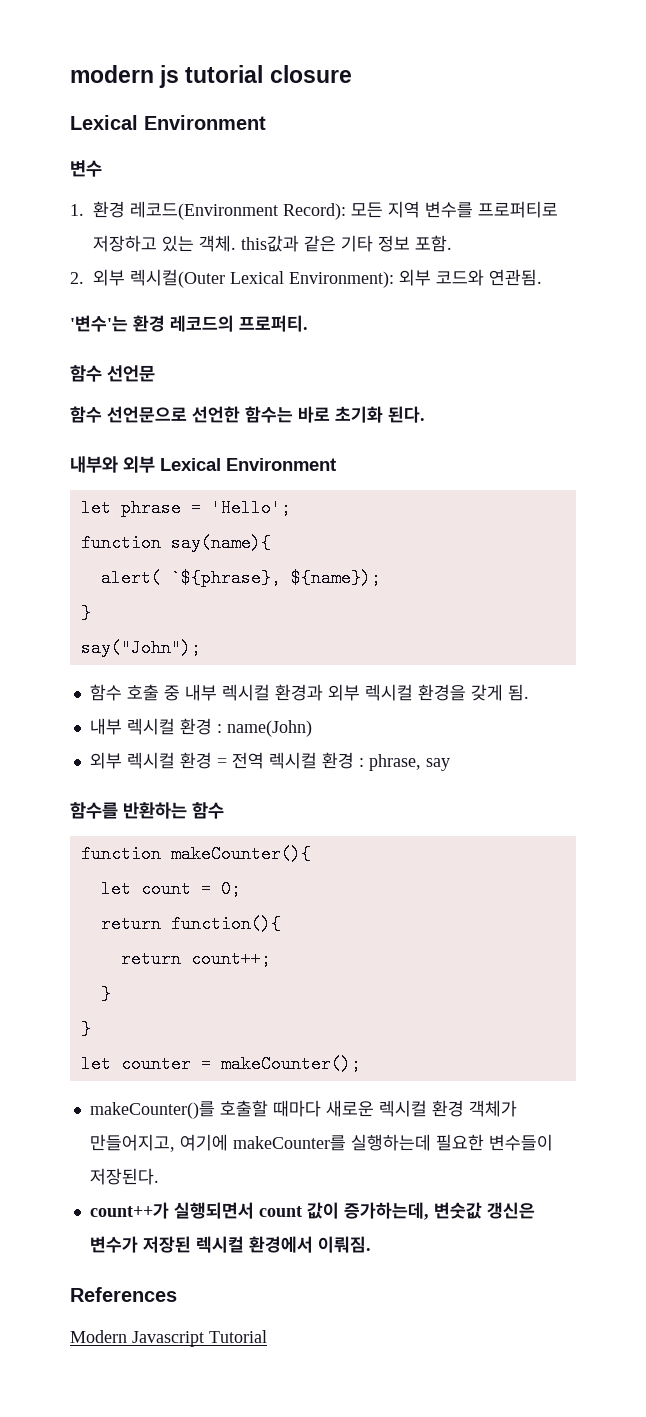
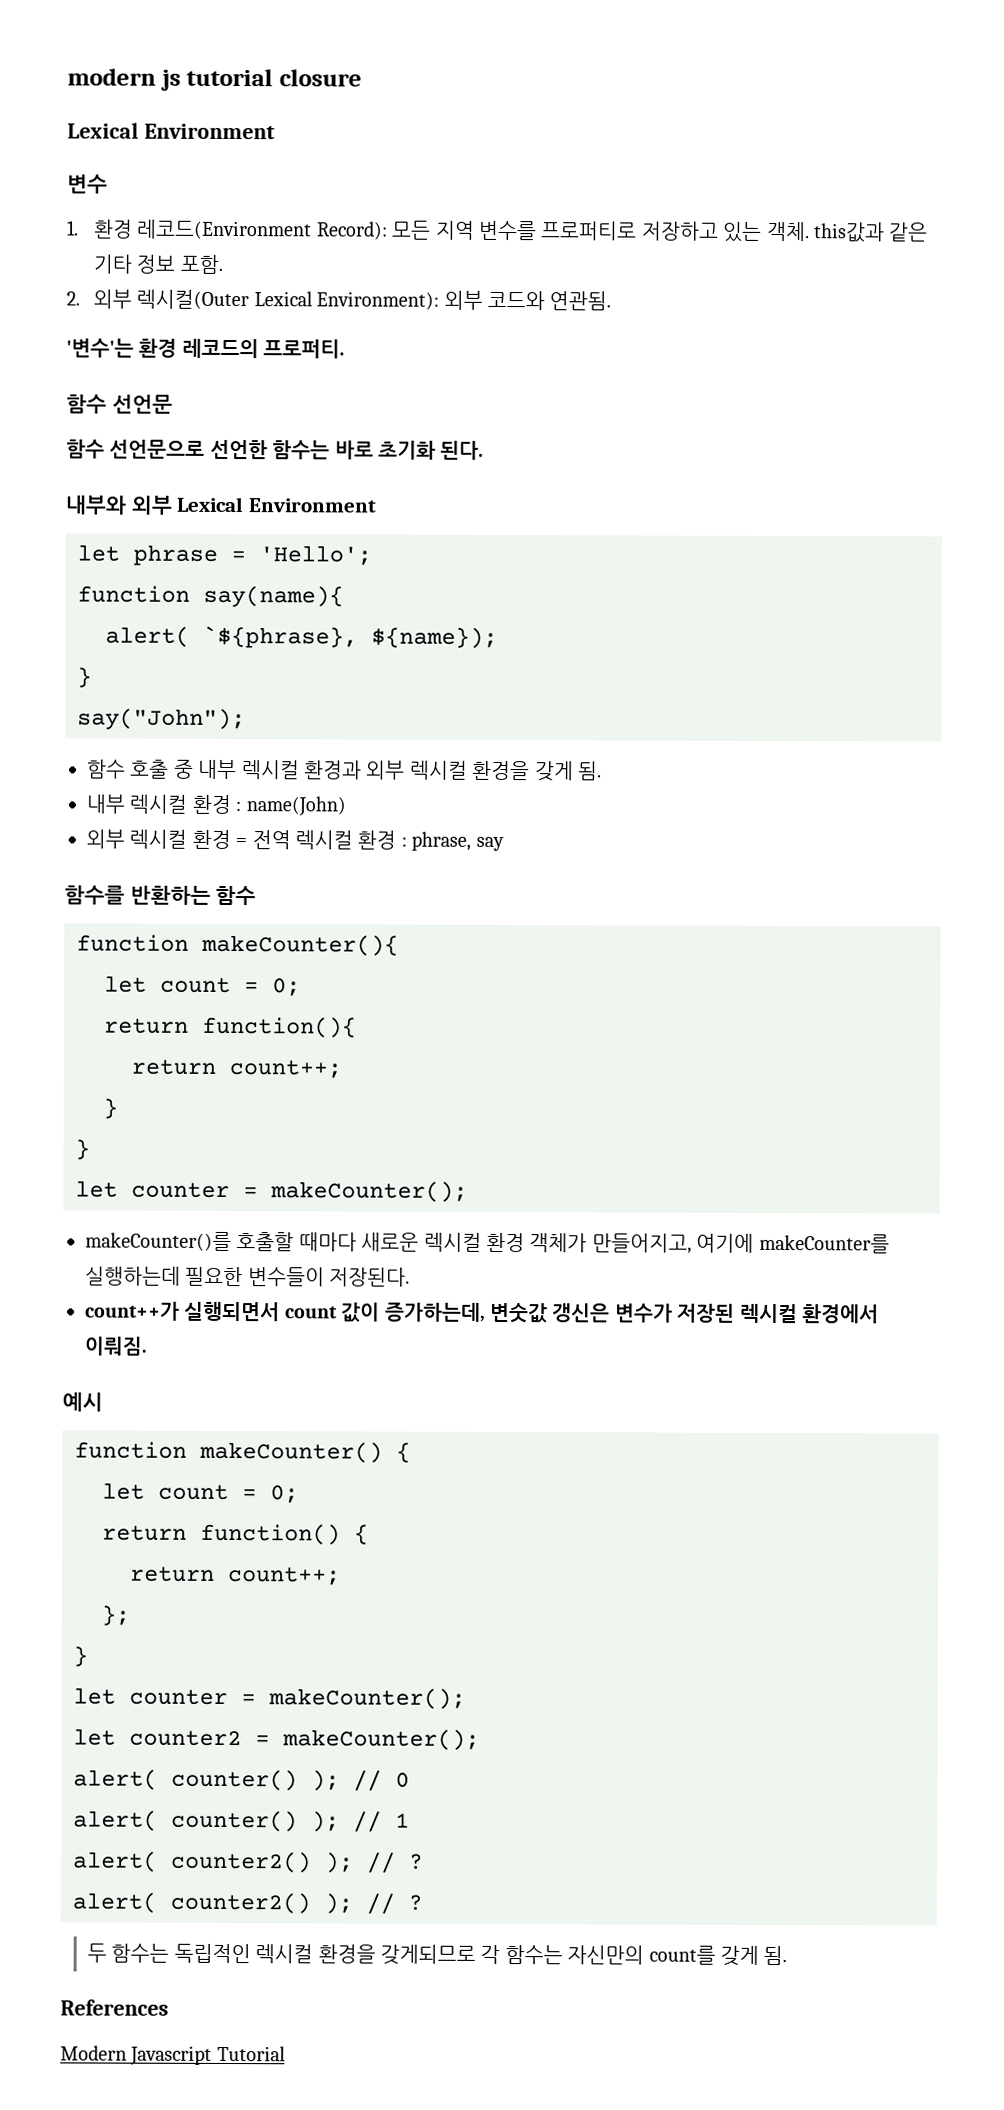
+ 예시
+ function makeCounter() {
+ let count = 0;
+ return function() {
+ return count++;
+ };
+ }
+ let counter = makeCounter();
+ let counter2 = makeCounter();
+ alert( counter() ); // 0
+ alert( counter() ); // 1
+ alert( counter2() ); // ?
+ alert( counter2() ); // ?
+ 두 함수는 독립적인 렉시컬 환경을 갖게되므로 각 함수는 자신만의 count를 갖게 됨.

